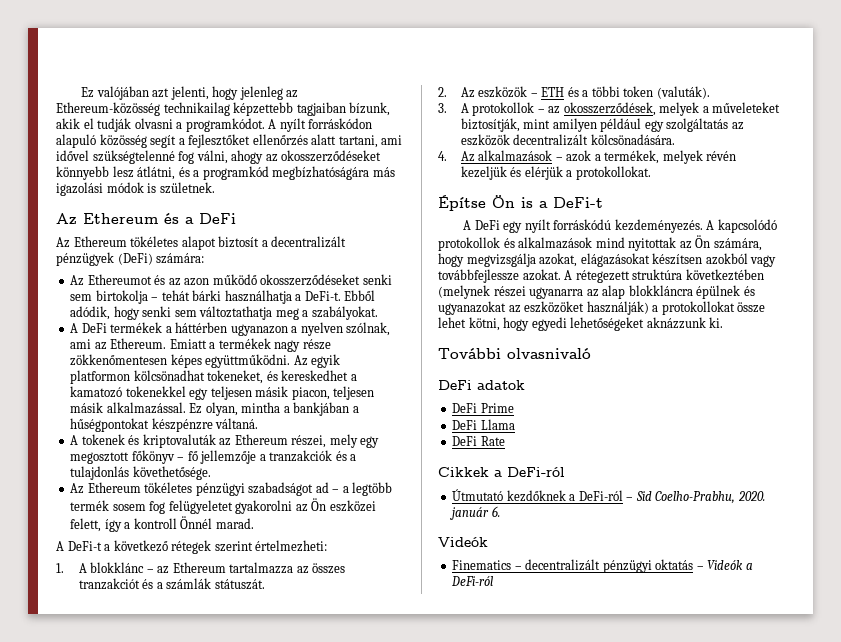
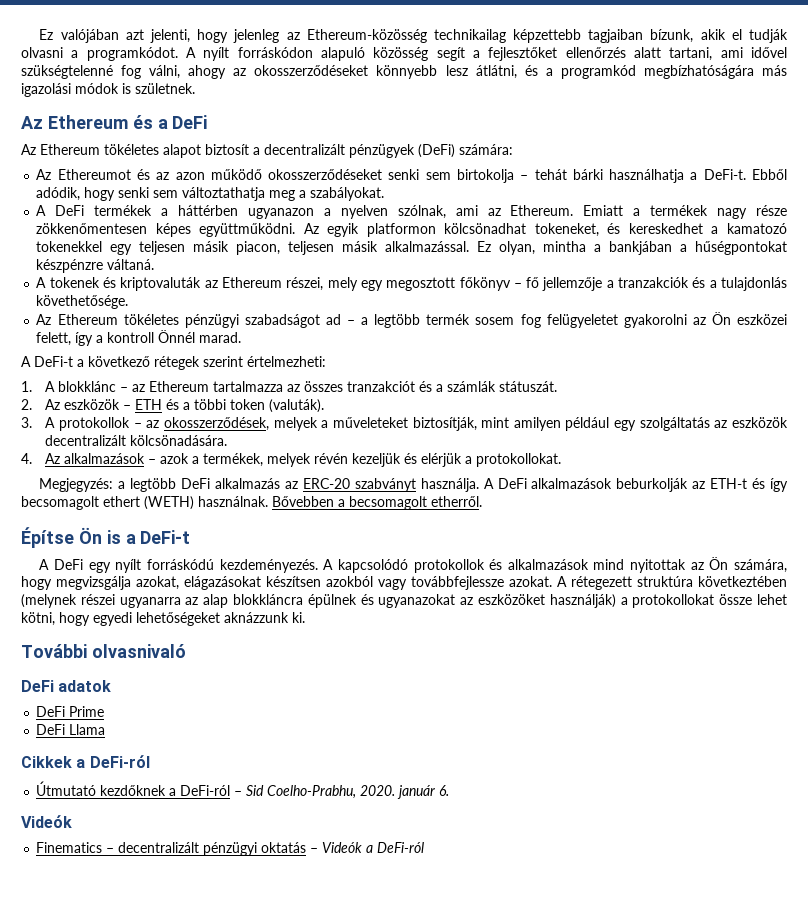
+ Megjegyzés: a legtöbb DeFi alkalmazás az ERC-20 szabványt használja. A DeFi alkalmazások beburkolják az ETH-t és így becsomagolt ethert (WETH) használnak. Bővebben a becsomagolt etherről.
- DeFi Rate

